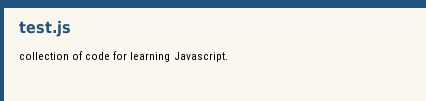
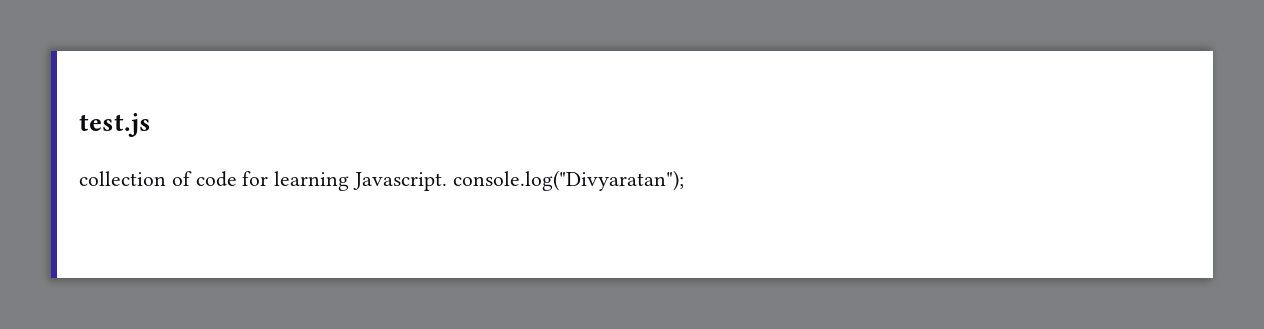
- collection of code for learning Javascript.
+ collection of code for learning Javascript. console.log("Divyaratan");

